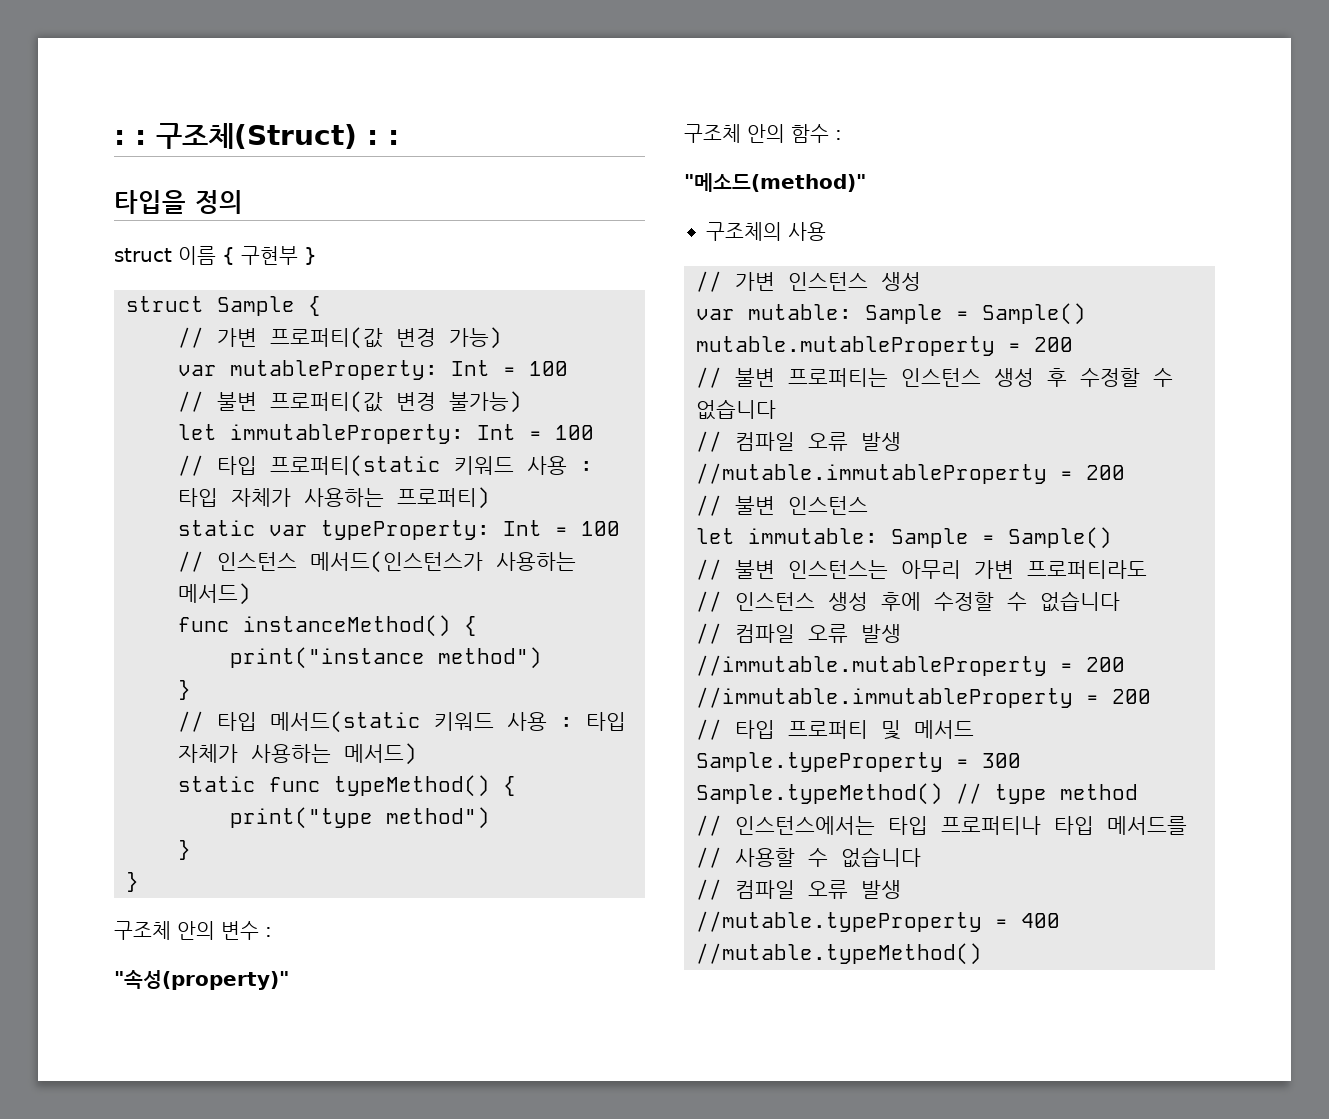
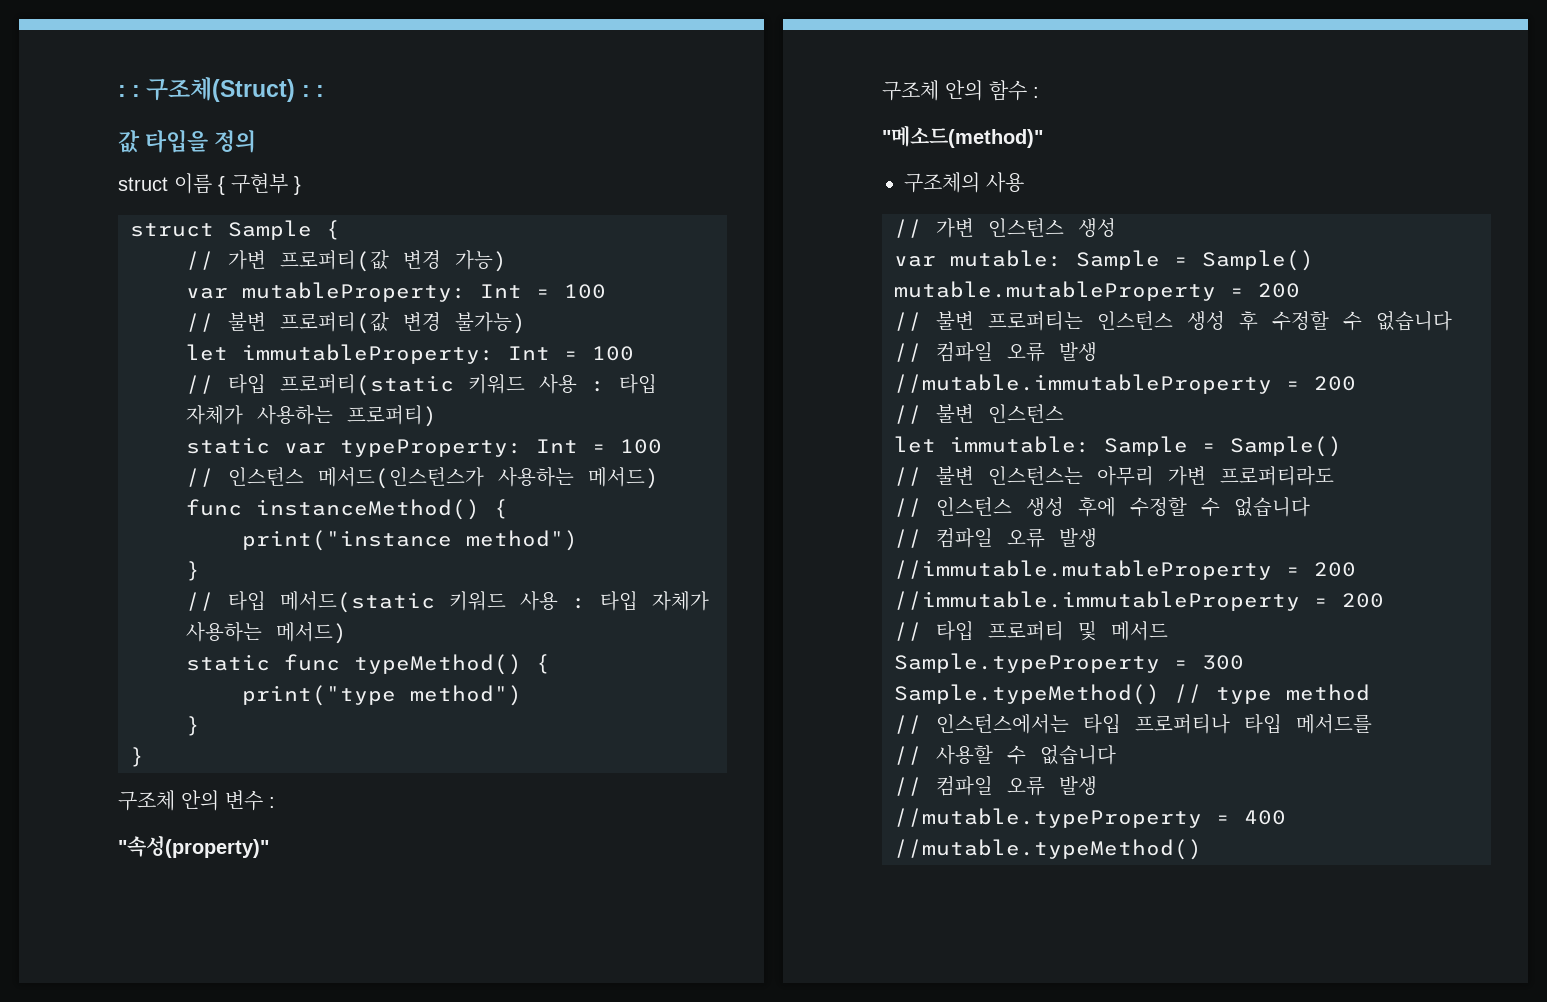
- 타입을 정의
+ 값 타입을 정의

